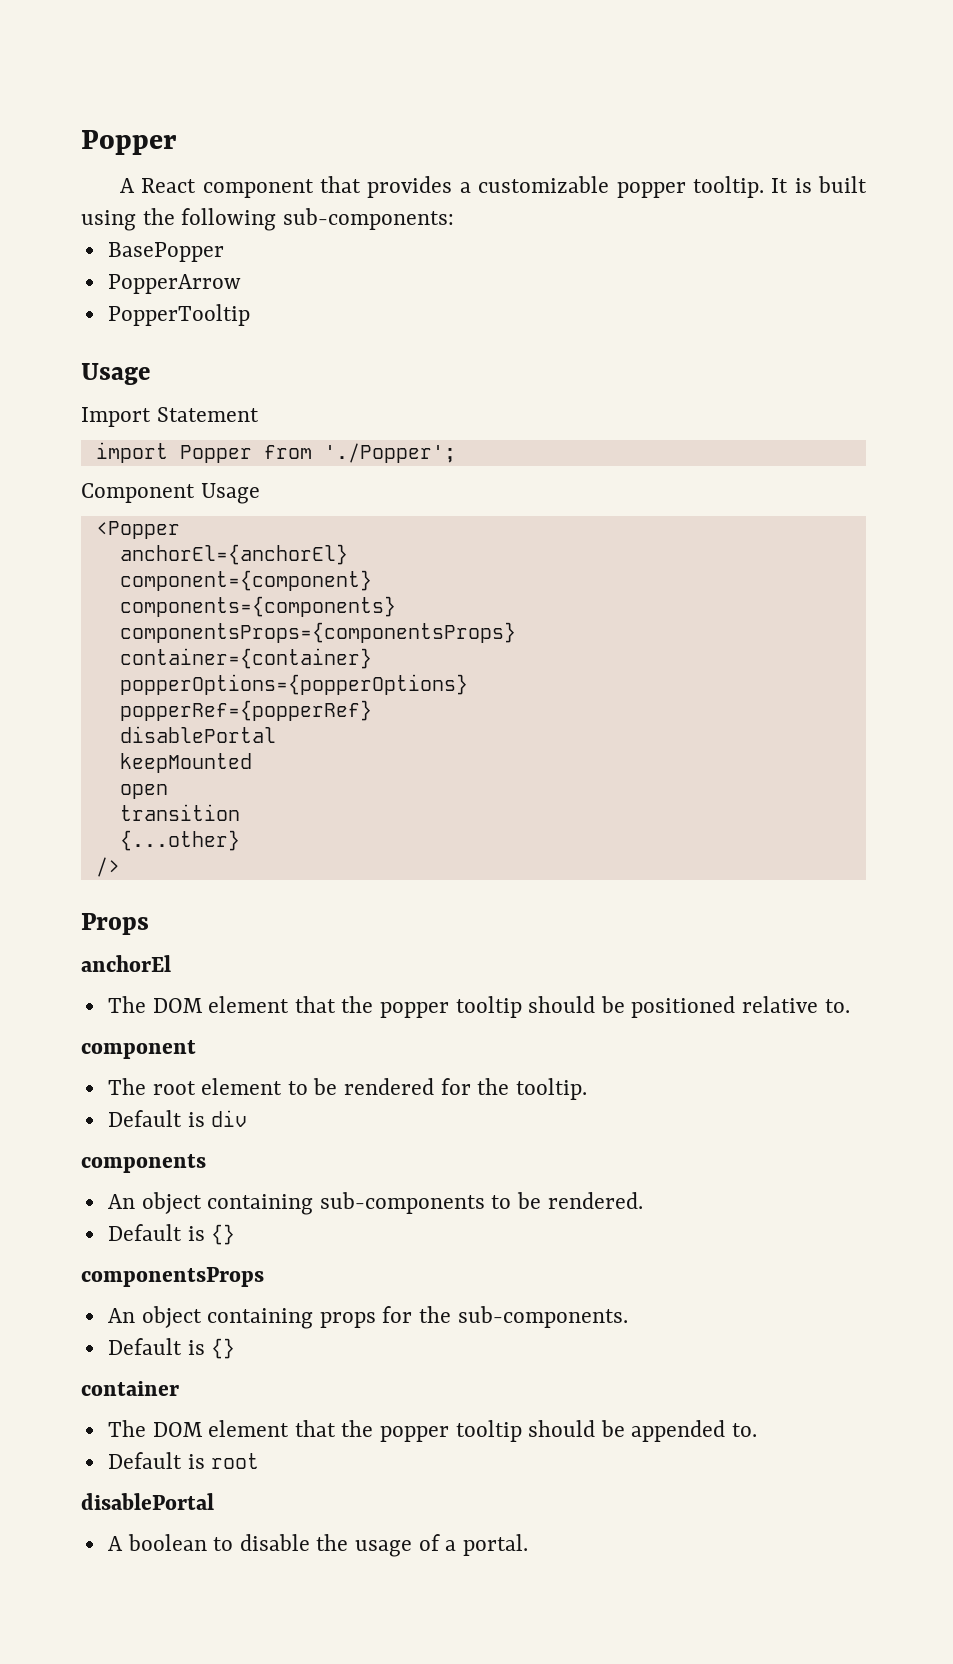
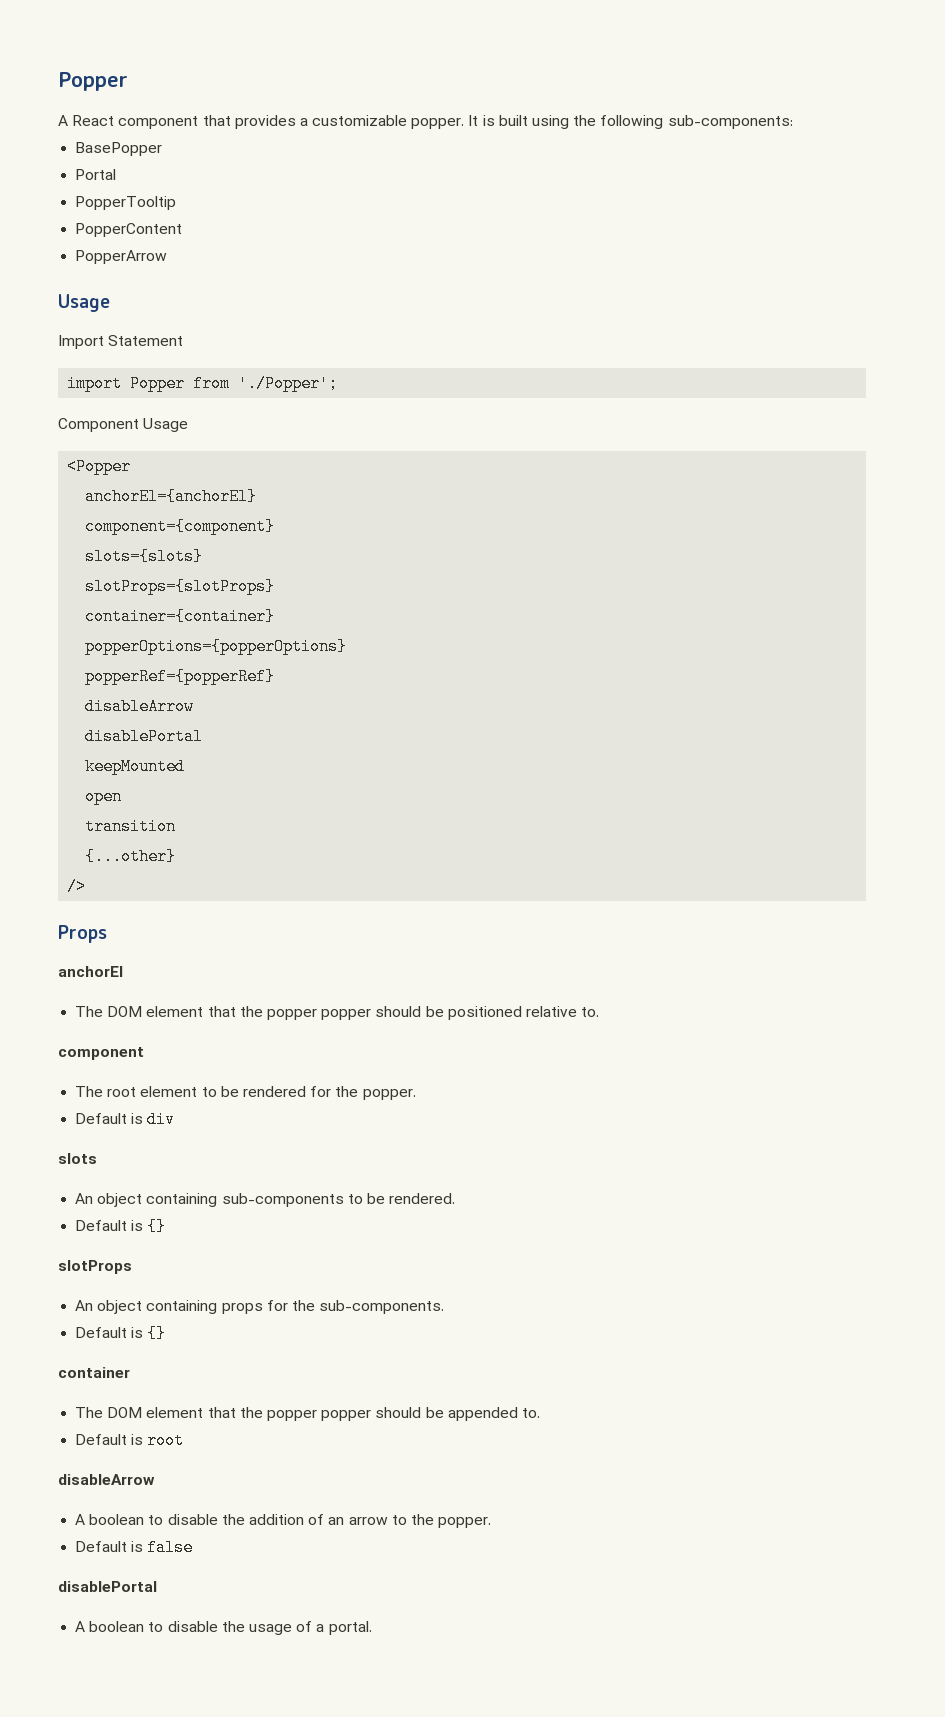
- A React component that provides a customizable popper tooltip.
+ A React component that provides a customizable popper.
- PopperArrow
+ Portal
+ PopperContent
+ PopperArrow
- components={components}
- componentsProps={componentsProps}
+ slots={slots}
+ slotProps={slotProps}
  popperRef={popperRef}
+ disableArrow
- The DOM element that the popper tooltip should be positioned relative to.
+ The DOM element that the popper popper should be positioned relative to.
- The root element to be rendered for the tooltip.
+ The root element to be rendered for the popper.
- components
+ slots
- componentsProps
+ slotProps
- The DOM element that the popper tooltip should be appended to.
+ The DOM element that the popper popper should be appended to.
  Default is root
+ disableArrow
+ A boolean to disable the addition of an arrow to the popper.
+ Default is false

